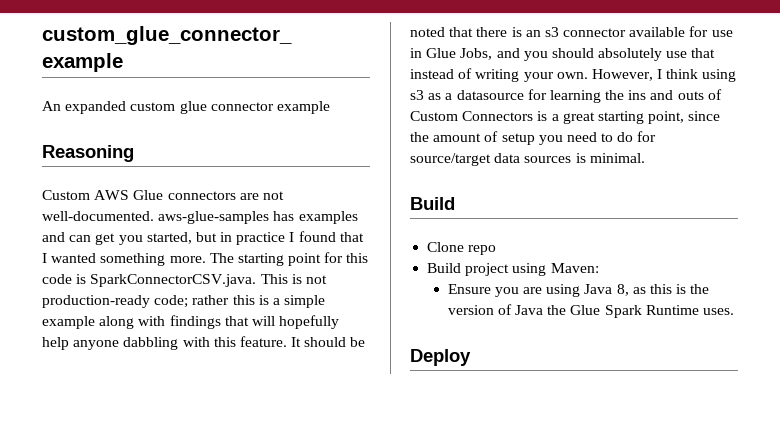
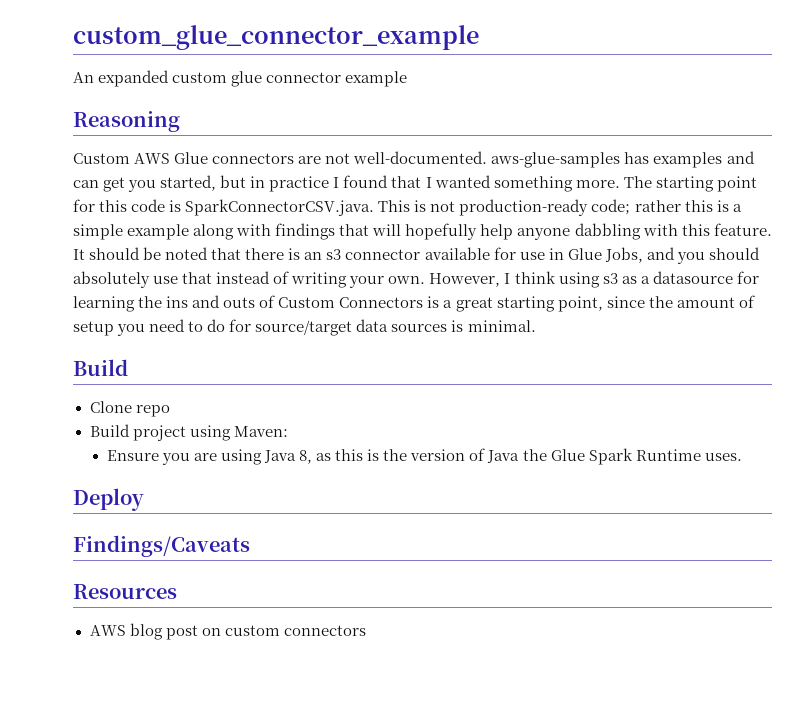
+ Findings/Caveats
+ Resources
+ AWS blog post on custom connectors

